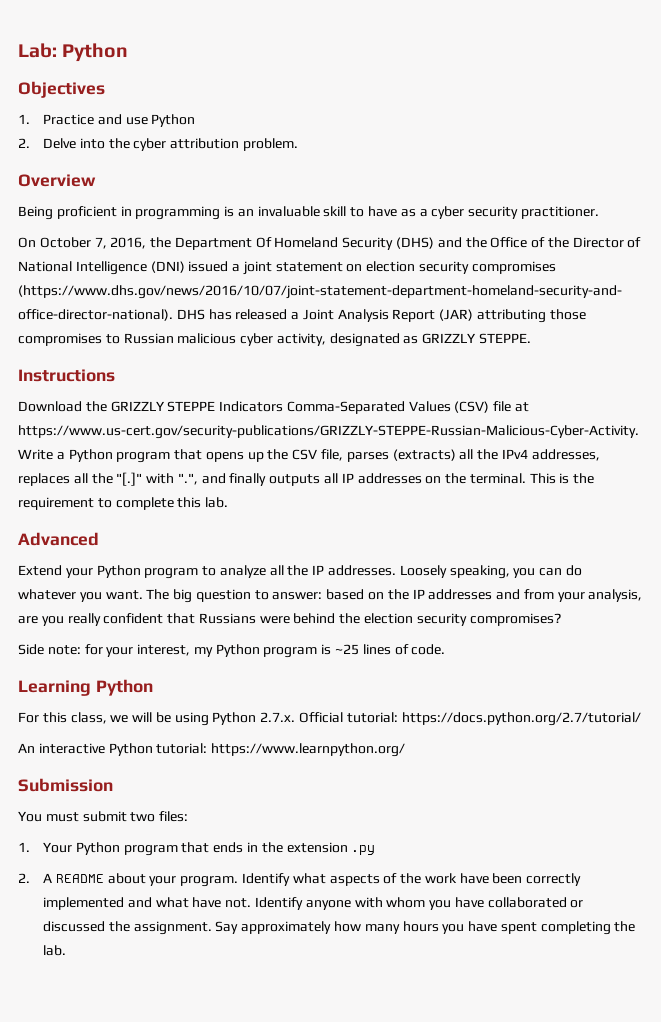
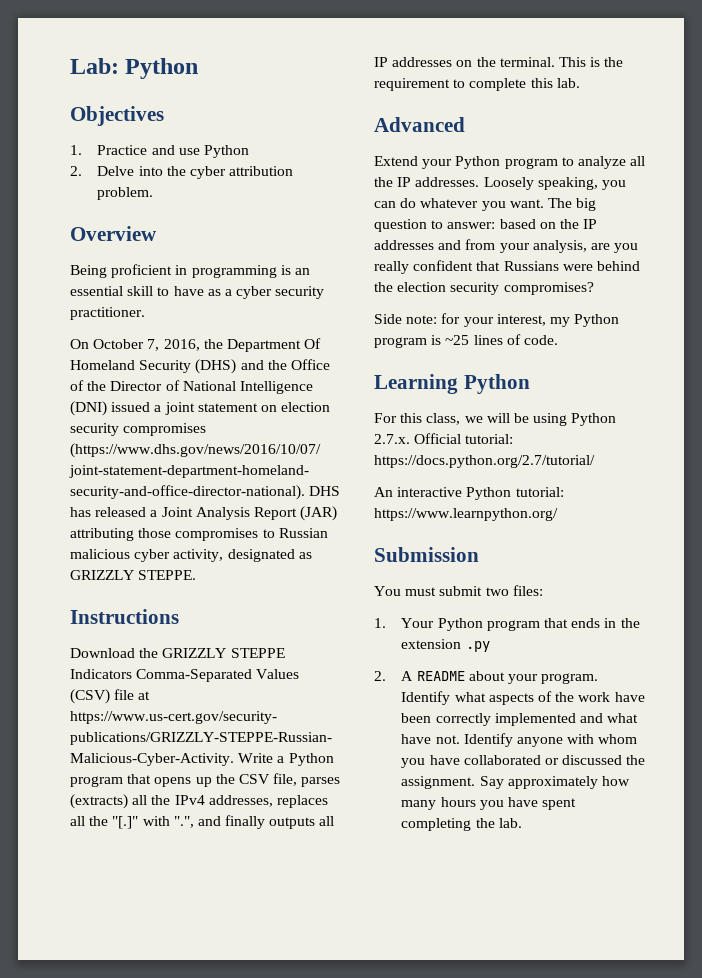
- Being proficient in programming is an invaluable skill to have as a cyber security practitioner.
+ Being proficient in programming is an essential skill to have as a cyber security practitioner.

